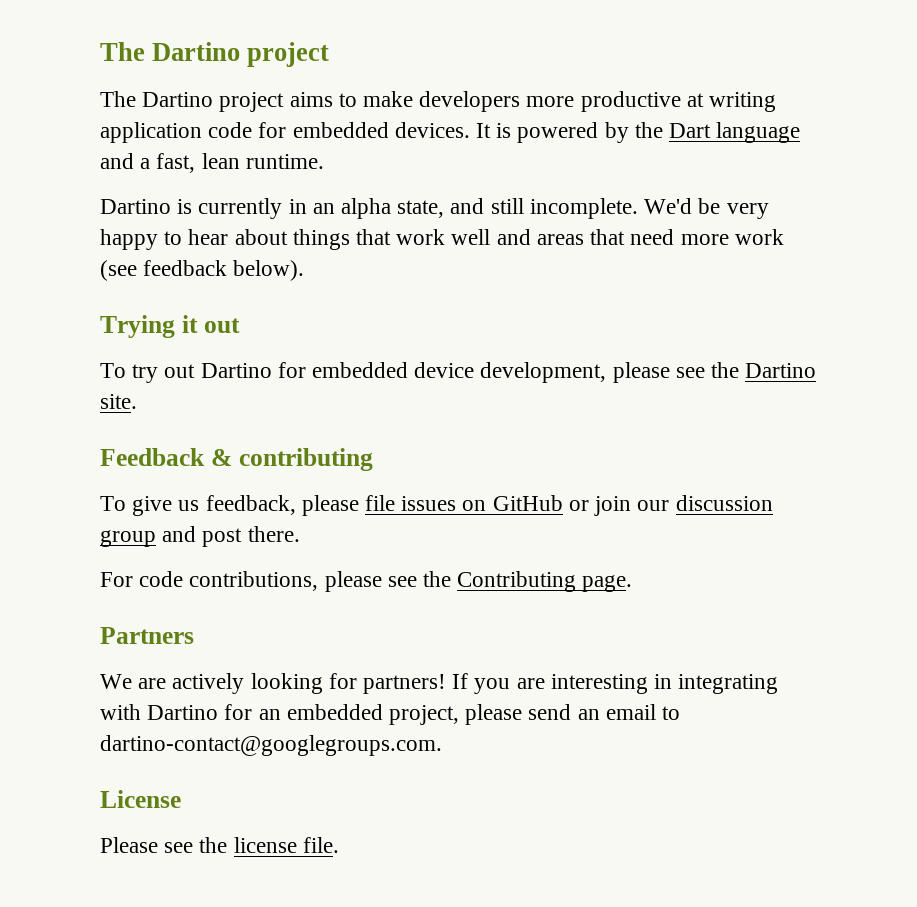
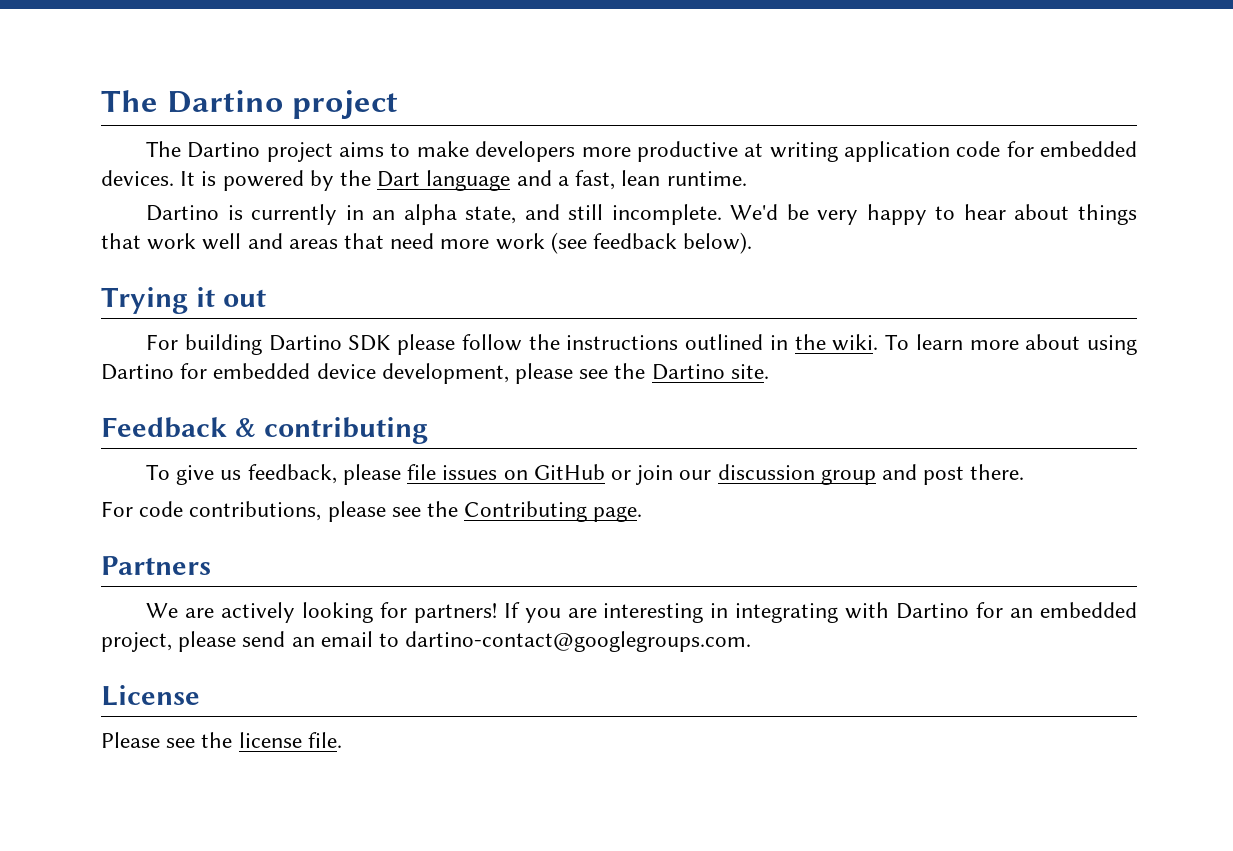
- To try out Dartino for embedded device development, please see the Dartino site.
+ For building Dartino SDK please follow the instructions outlined in the wiki. To learn more about using Dartino for embedded device development, please see the Dartino site.

